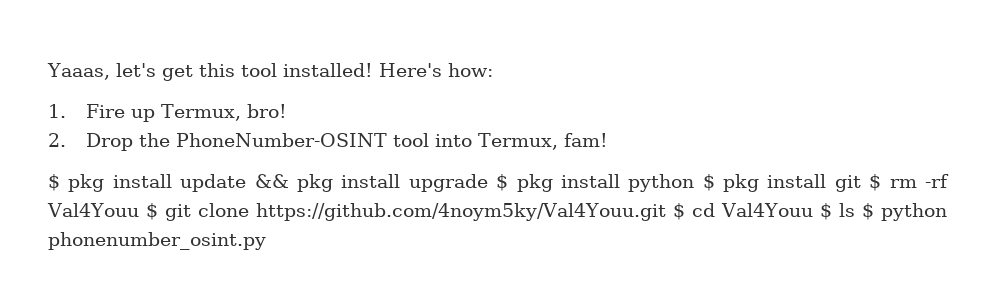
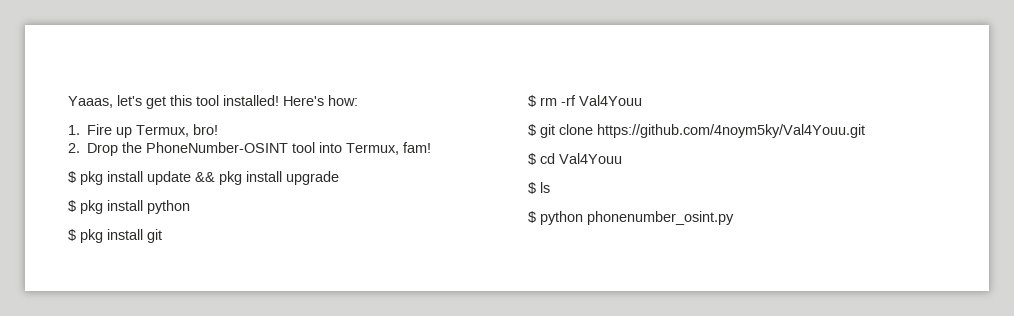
- $ pkg install update && pkg install upgrade $ pkg install python $ pkg install git $ rm -rf Val4Youu $ git clone https://github.com/4noym5ky/Val4Youu.git $ cd Val4Youu $ ls $ python phonenumber_osint.py
+ $ pkg install update && pkg install upgrade
+ $ pkg install python
+ $ pkg install git
+ $ rm -rf Val4Youu
+ $ git clone https://github.com/4noym5ky/Val4Youu.git
+ $ cd Val4Youu
+ $ ls
+ $ python phonenumber_osint.py

